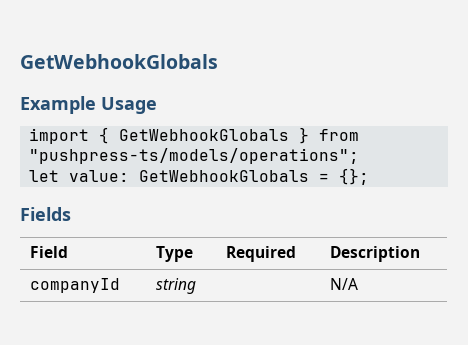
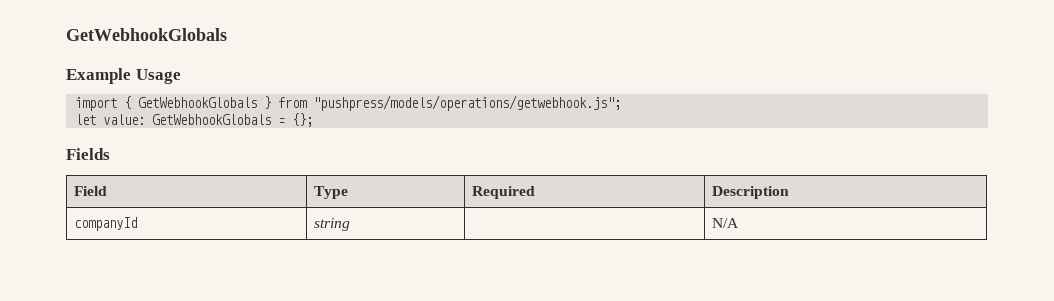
- import { GetWebhookGlobals } from "pushpress-ts/models/operations";
+ import { GetWebhookGlobals } from "pushpress/models/operations/getwebhook.js";

